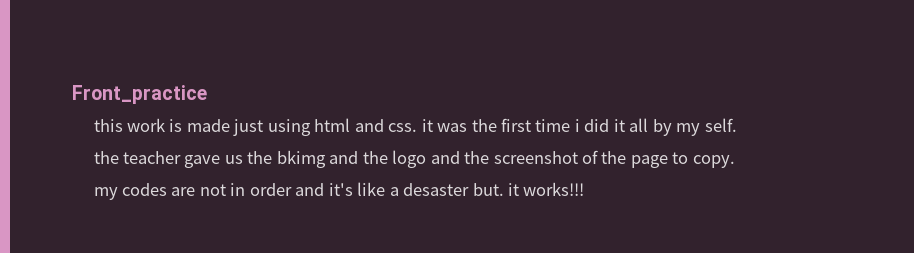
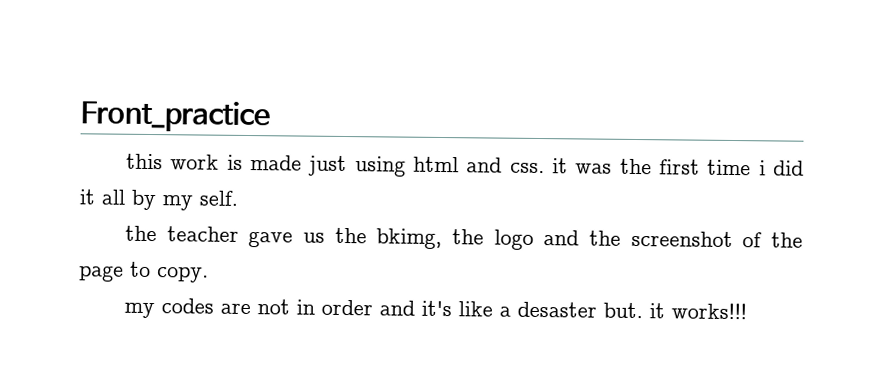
- the teacher gave us the bkimg and the logo and the screenshot of the page to copy.
+ the teacher gave us the bkimg, the logo and the screenshot of the page to copy.

